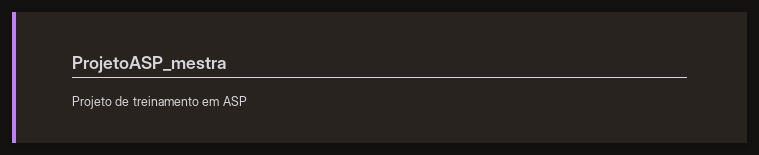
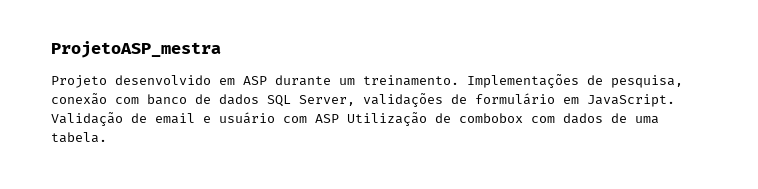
- Projeto de treinamento em ASP
+ Projeto desenvolvido em ASP durante um treinamento. Implementações de pesquisa, conexão com banco de dados SQL Server, validações de formulário em JavaScript. Validação de email e usuário com ASP Utilização de combobox com dados de uma tabela.

